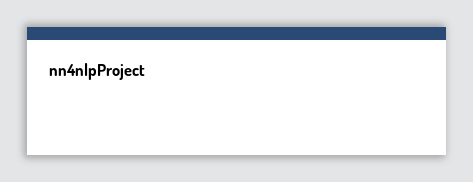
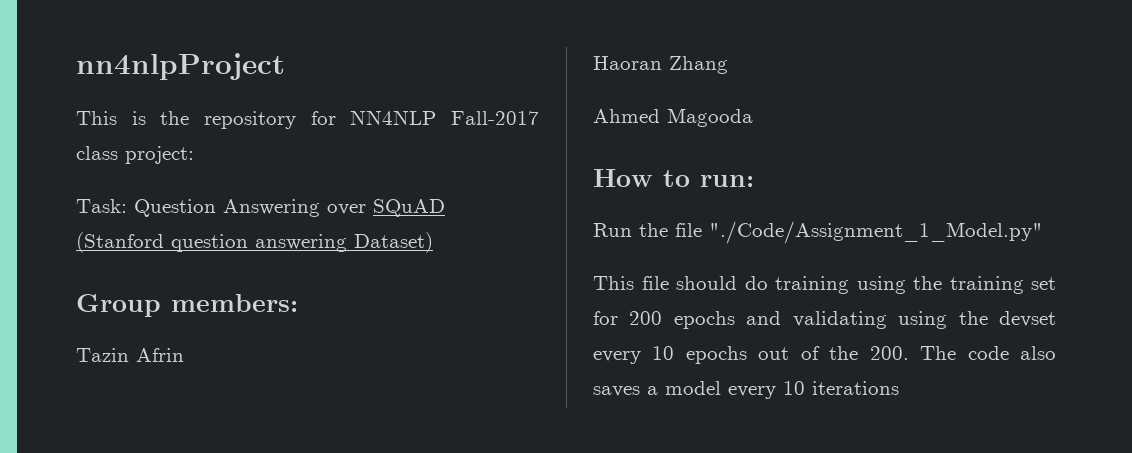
+ This is the repository for NN4NLP Fall-2017 class project:
+ Task: Question Answering over SQuAD (Stanford question answering Dataset)
+ Group members:
+ Tazin Afrin
+ Haoran Zhang
+ Ahmed Magooda
+ How to run:
+ Run the file "./Code/Assignment_1_Model.py"
+ This file should do training using the training set for 200 epochs and validating using the devset every 10 epochs out of the 200. The code also saves a model every 10 iterations

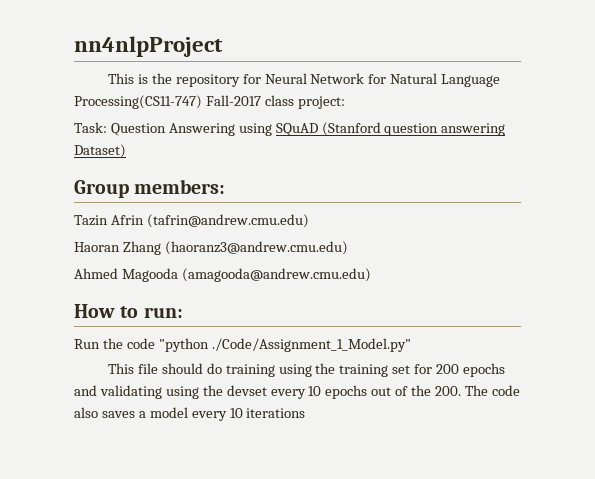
- This is the repository for NN4NLP Fall-2017 class project:
+ This is the repository for Neural Network for Natural Language Processing(CS11-747) Fall-2017 class project:
- Task: Question Answering over SQuAD (Stanford question answering Dataset)
+ Task: Question Answering using SQuAD (Stanford question answering Dataset)
- Tazin Afrin
+ Tazin Afrin (tafrin@andrew.cmu.edu)
- Haoran Zhang
+ Haoran Zhang (haoranz3@andrew.cmu.edu)
- Ahmed Magooda
+ Ahmed Magooda (amagooda@andrew.cmu.edu)
- Run the file "./Code/Assignment_1_Model.py"
+ Run the code "python ./Code/Assignment_1_Model.py"

